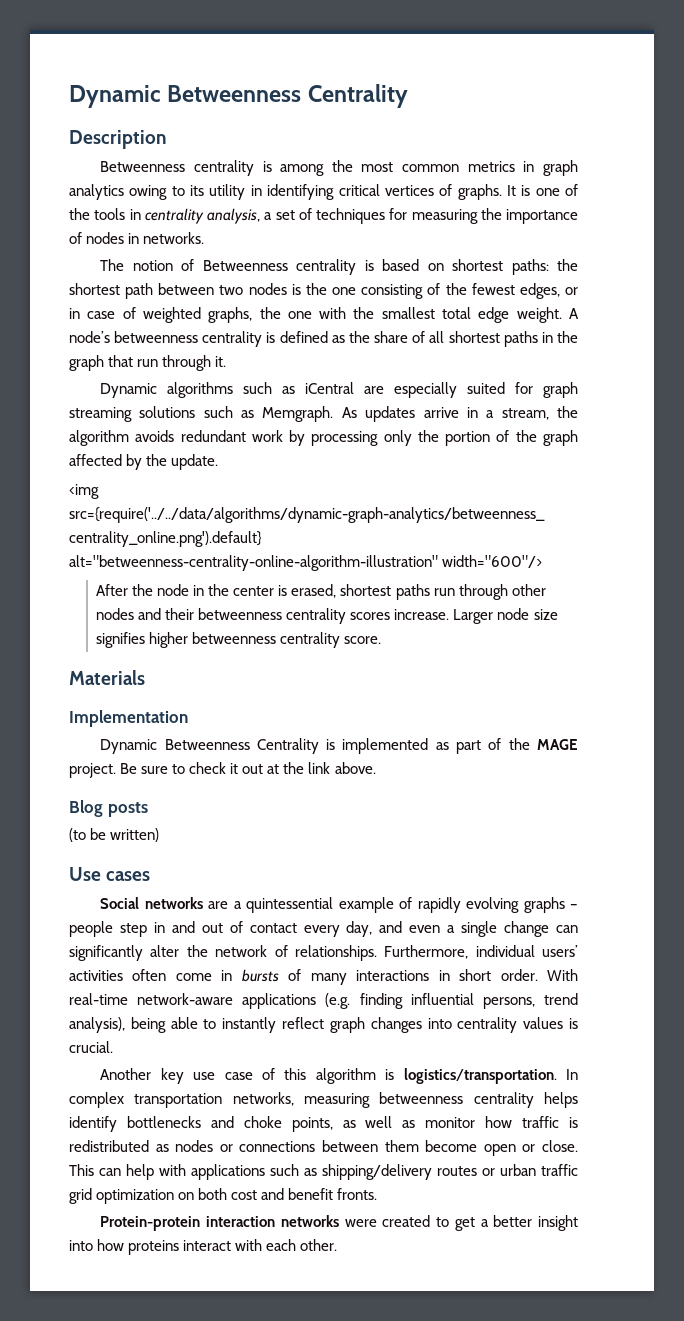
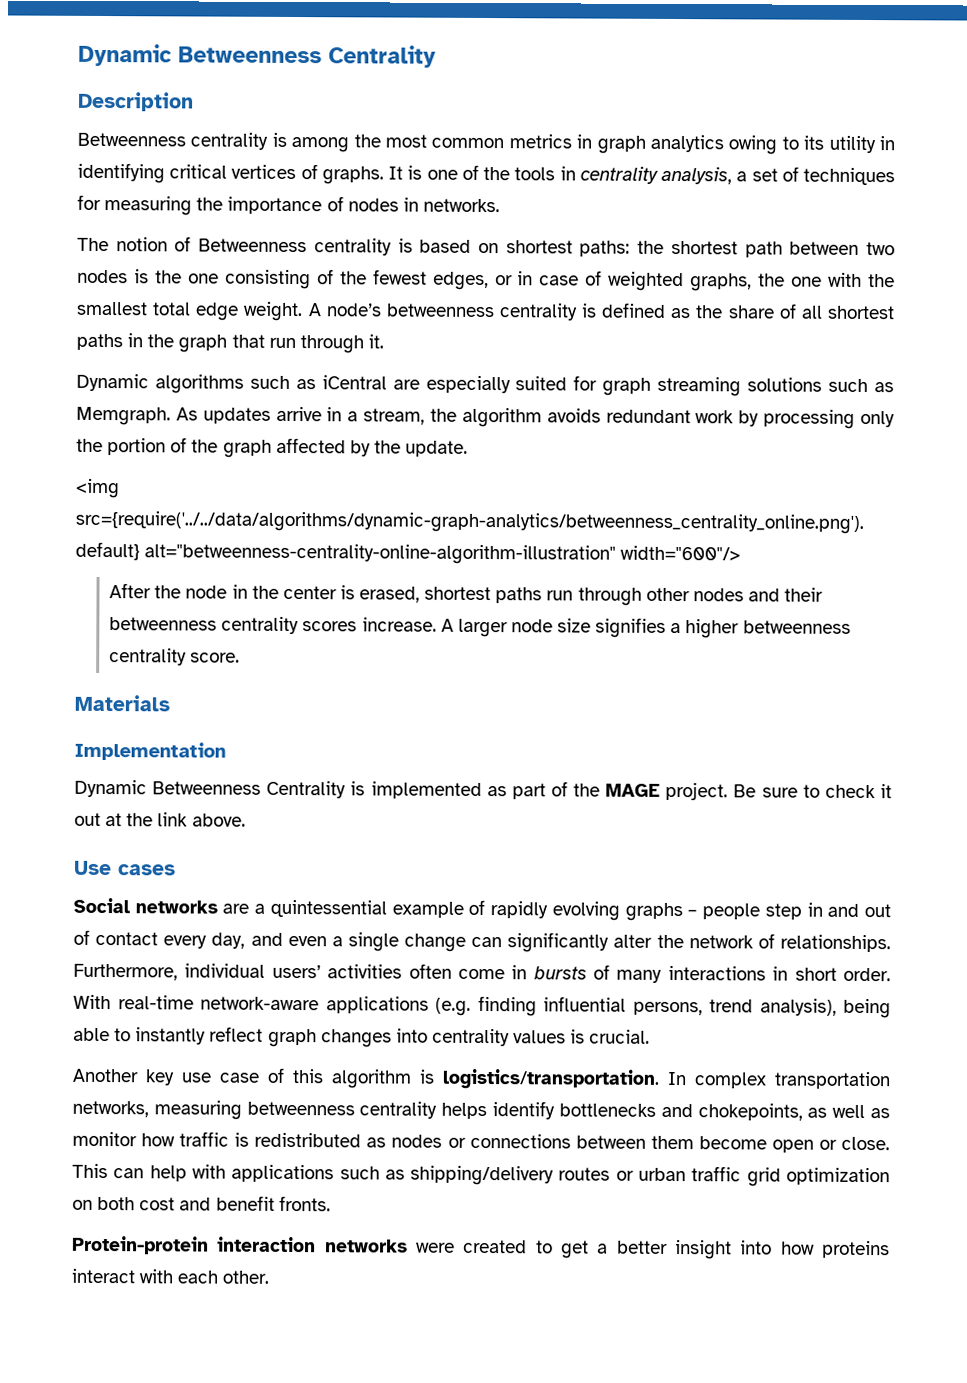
- Larger node size signifies higher betweenness centrality score.
+ A larger node size signifies a higher betweenness centrality score.
- Blog posts
- (to be written)
- In complex transportation networks, measuring betweenness centrality helps identify bottlenecks and choke points, as well as monitor how traffic is redistributed as nodes or connections between them become open or close.
+ In complex transportation networks, measuring betweenness centrality helps identify bottlenecks and chokepoints, as well as monitor how traffic is redistributed as nodes or connections between them become open or close.

